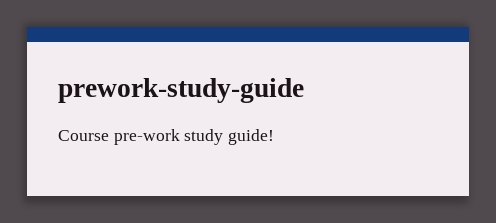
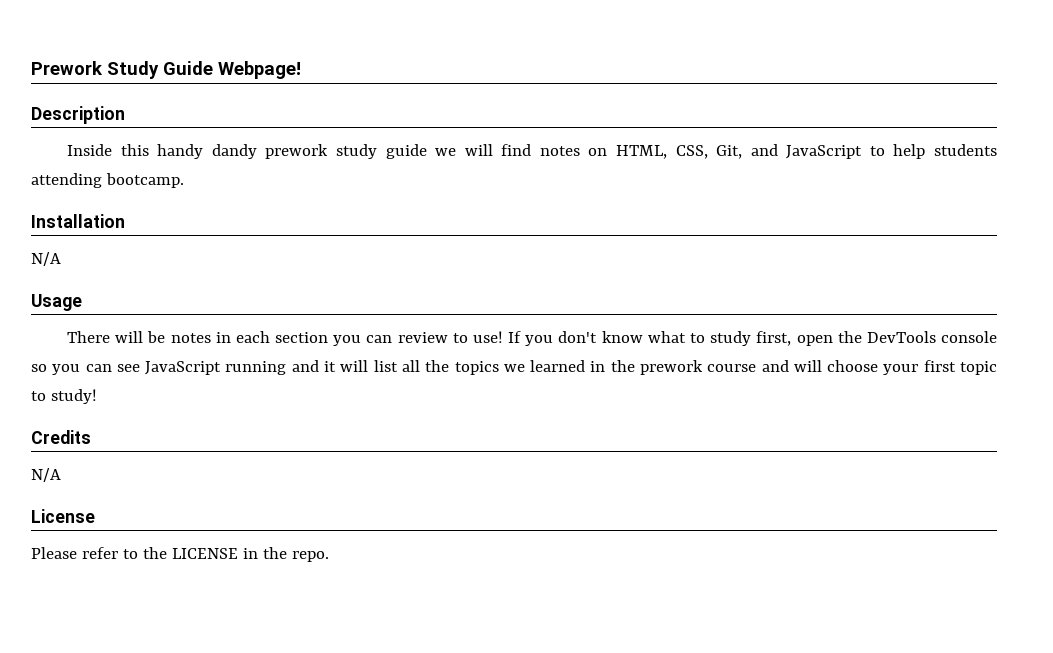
- prework-study-guide
- Course pre-work study guide!
+ Prework Study Guide Webpage!
+ Description
+ Inside this handy dandy prework study guide we will find notes on HTML, CSS, Git, and JavaScript to help students attending bootcamp.
+ Installation
+ N/A
+ Usage
+ There will be notes in each section you can review to use! If you don't know what to study first, open the DevTools console so you can see JavaScript running and it will list all the topics we learned in the prework course and will choose your first topic to study!
+ Credits
+ N/A
+ License
+ Please refer to the LICENSE in the repo.

